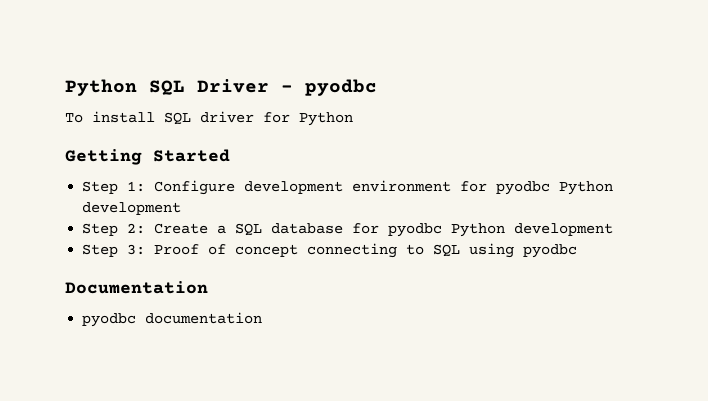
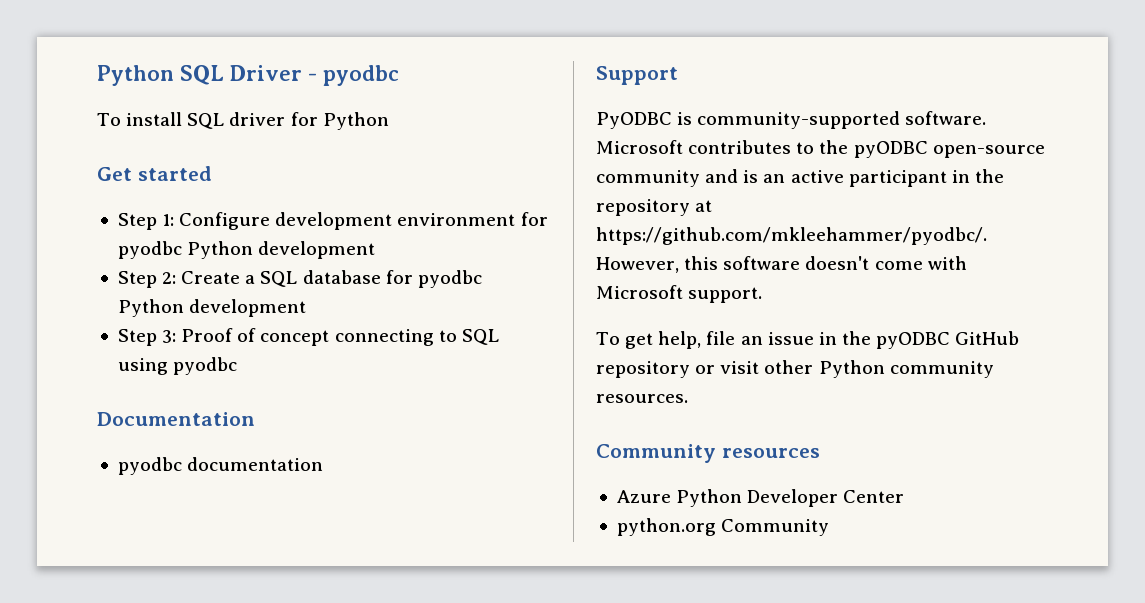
- Getting Started
+ Get started
+ Support
+ PyODBC is community-supported software. Microsoft contributes to the pyODBC open-source community and is an active participant in the repository at https://github.com/mkleehammer/pyodbc/. However, this software doesn't come with Microsoft support.
+ To get help, file an issue in the pyODBC GitHub repository or visit other Python community resources.
+ Community resources
+ Azure Python Developer Center
+ python.org Community

